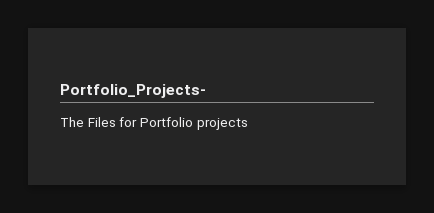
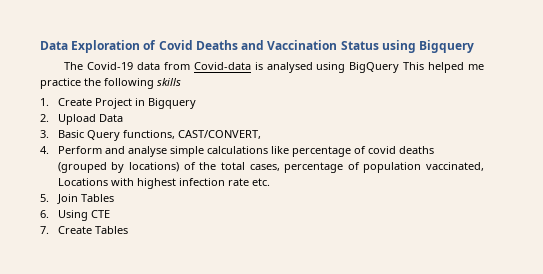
- Portfolio_Projects-
- The Files for Portfolio projects
+ Data Exploration of Covid Deaths and Vaccination Status using Bigquery
+ The Covid-19 data from Covid-data is analysed using BigQuery This helped me practice the following skills
+ 1. Create Project in Bigquery
+ 2. Upload Data
+ 3. Basic Query functions, CAST/CONVERT,
+ 4. Perform and analyse simple calculations like percentage of covid deaths (grouped by locations) of the total cases, percentage of population vaccinated, Locations with highest infection rate etc.
+ 5. Join Tables
+ 6. Using CTE
+ 7. Create Tables

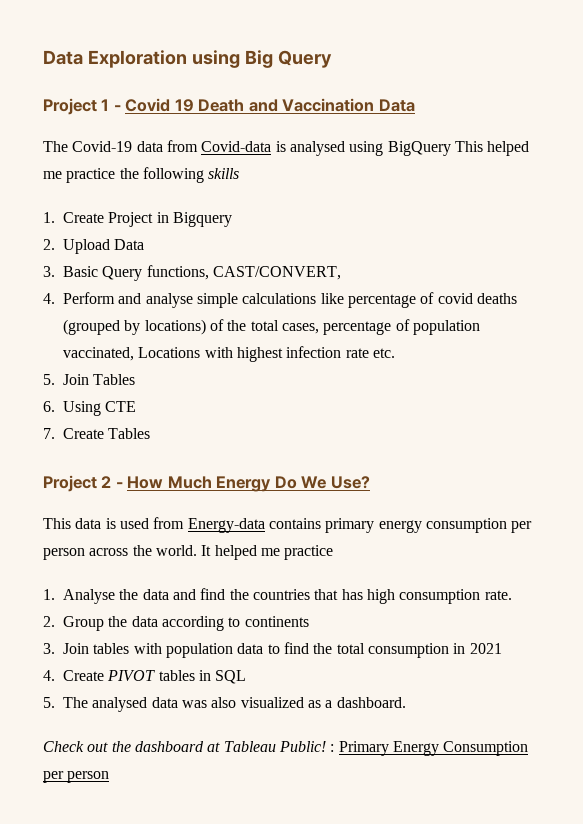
- Data Exploration of Covid Deaths and Vaccination Status using Bigquery
+ Data Exploration using Big Query
+ Project 1 - Covid 19 Death and Vaccination Data
+ Project 2 - How Much Energy Do We Use?
+ This data is used from Energy-data contains primary energy consumption per person across the world. It helped me practice
+ 1. Analyse the data and find the countries that has high consumption rate.
+ 2. Group the data according to continents
+ 3. Join tables with population data to find the total consumption in 2021
+ 4. Create PIVOT tables in SQL
+ 5. The analysed data was also visualized as a dashboard.
+ Check out the dashboard at Tableau Public! : Primary Energy Consumption per person

